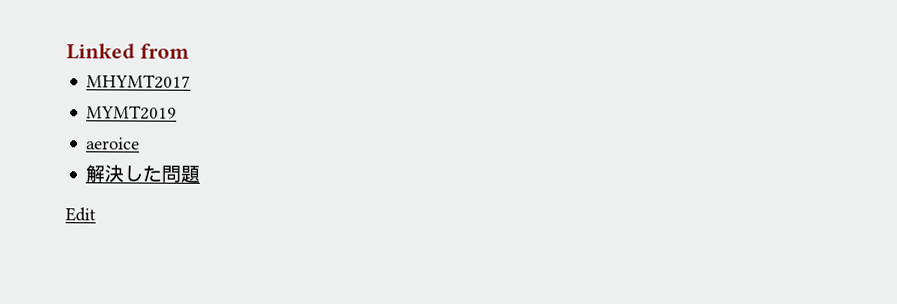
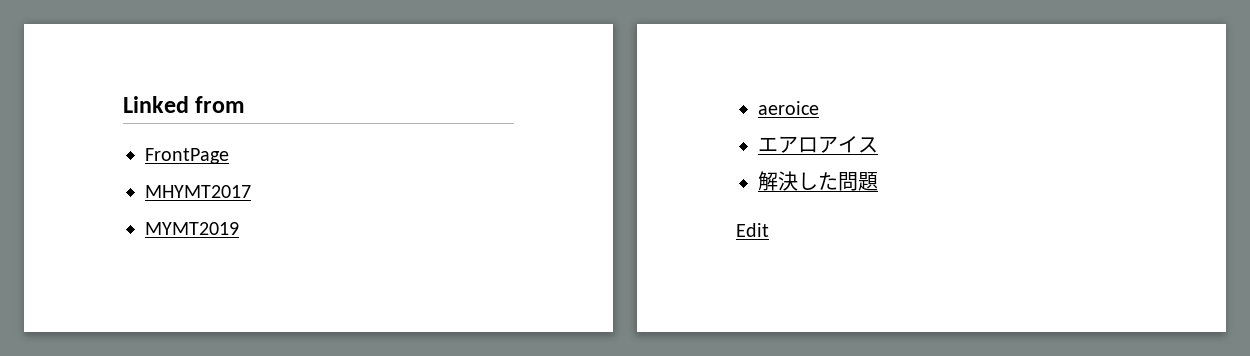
+ FrontPage
+ エアロアイス

